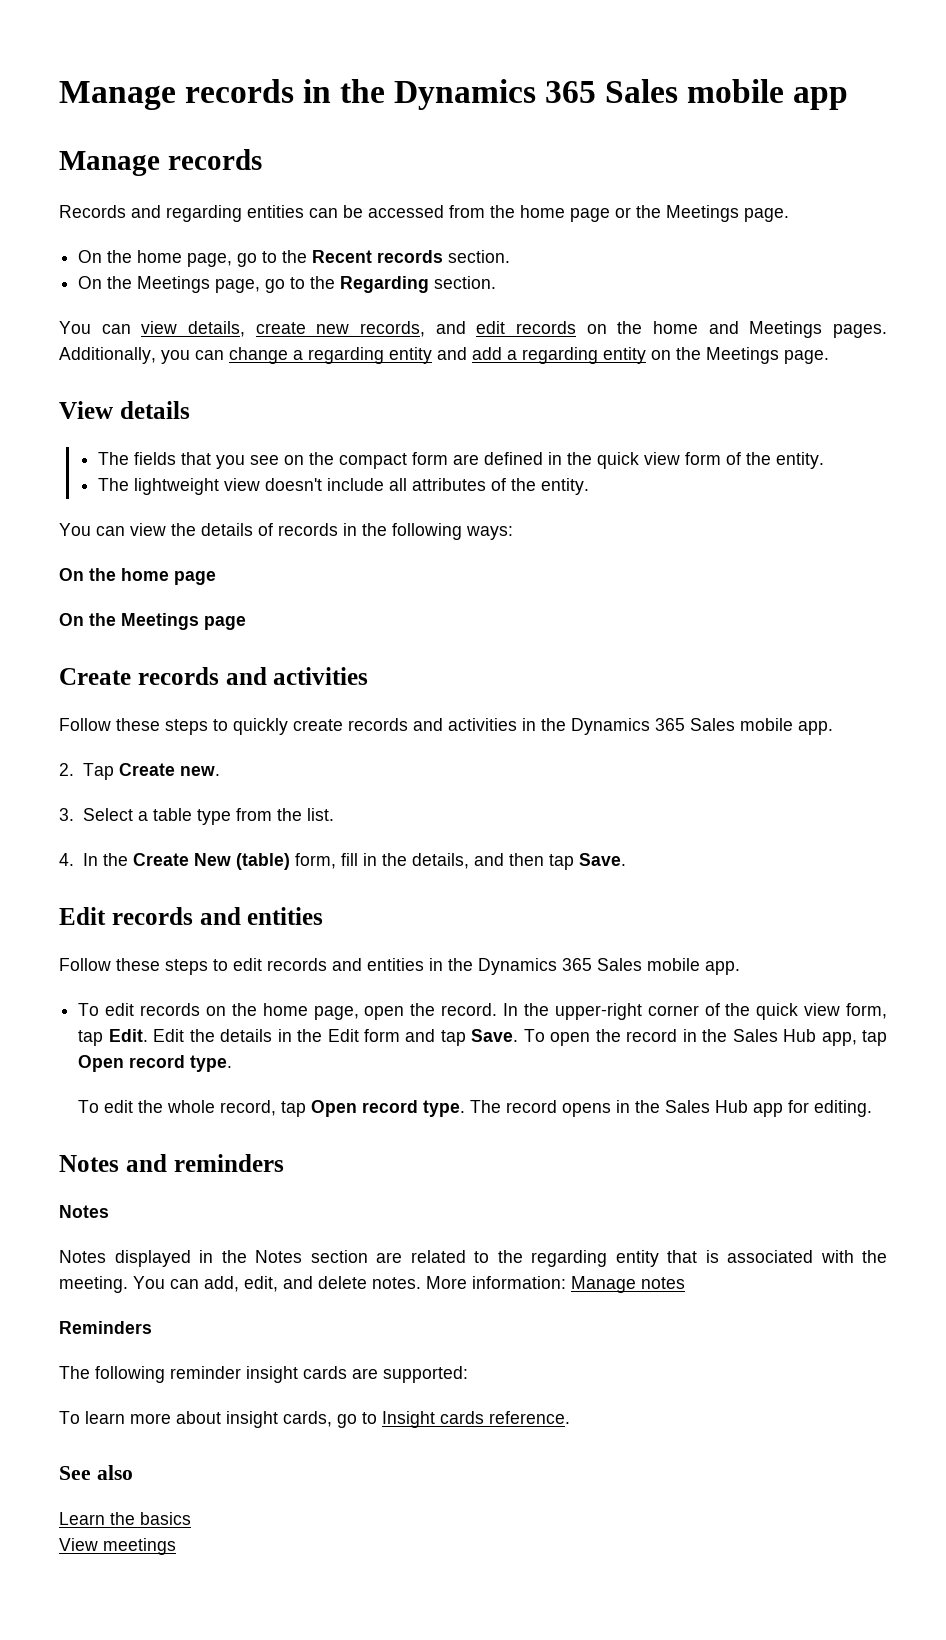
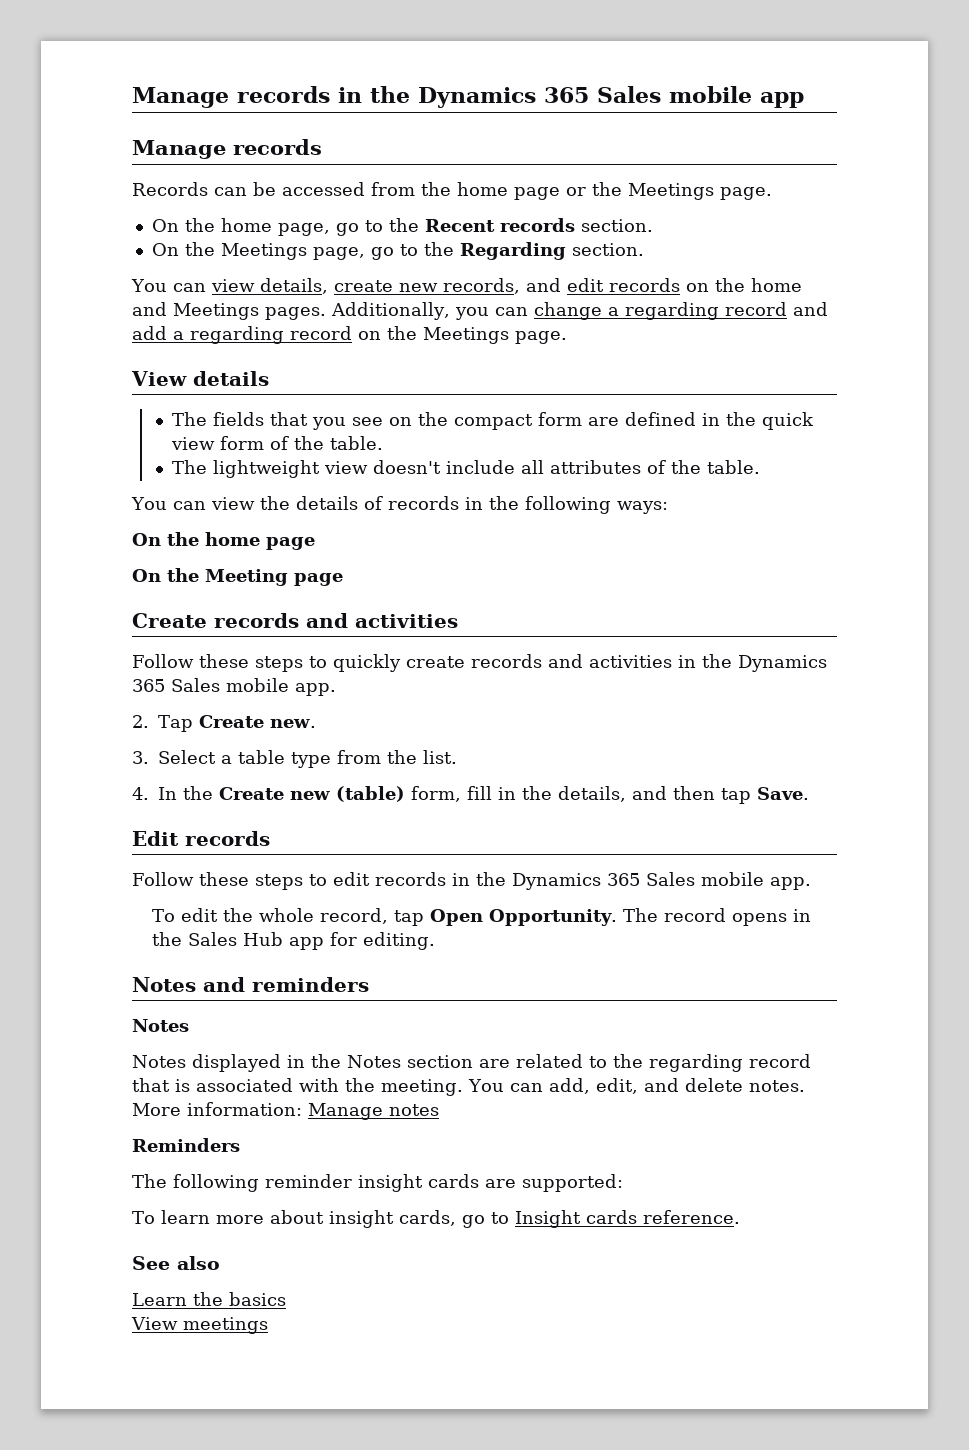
- Records and regarding entities can be accessed from the home page or the Meetings page.
+ Records can be accessed from the home page or the Meetings page.
- Additionally, you can change a regarding entity and add a regarding entity on the Meetings page.
+ Additionally, you can change a regarding record and add a regarding record on the Meetings page.
- The fields that you see on the compact form are defined in the quick view form of the entity.
+ The fields that you see on the compact form are defined in the quick view form of the table.
- The lightweight view doesn't include all attributes of the entity.
+ The lightweight view doesn't include all attributes of the table.
- On the Meetings page
+ On the Meeting page
- 4. In the Create New (table) form, fill in the details, and then tap Save.
+ 4. In the Create new (table) form, fill in the details, and then tap Save.
- Edit records and entities
+ Edit records
- Follow these steps to edit records and entities in the Dynamics 365 Sales mobile app.
- To edit records on the home page, open the record. In the upper-right corner of the quick view form, tap Edit. Edit the details in the Edit form and tap Save. To open the record in the Sales Hub app, tap Open record type.
+ Follow these steps to edit records in the Dynamics 365 Sales mobile app.
- To edit the whole record, tap Open record type.
+ To edit the whole record, tap Open Opportunity.
- Notes displayed in the Notes section are related to the regarding entity that is associated with the meeting.
+ Notes displayed in the Notes section are related to the regarding record that is associated with the meeting.

